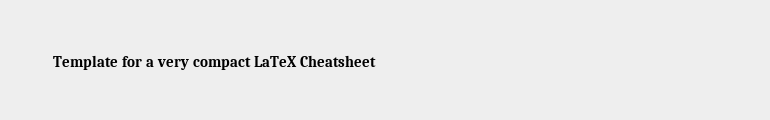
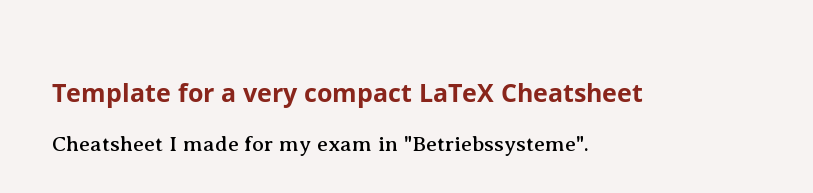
+ Cheatsheet I made for my exam in "Betriebssysteme".

